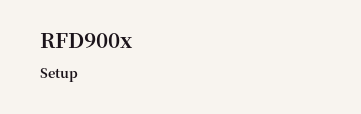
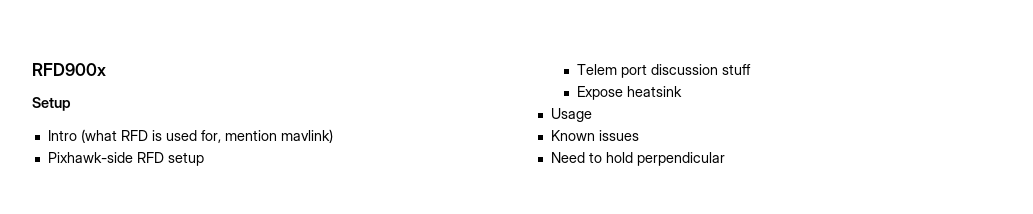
+ Intro (what RFD is used for, mention mavlink)
+ Pixhawk-side RFD setup
+ Telem port discussion stuff
+ Expose heatsink
+ Usage
+ Known issues
+ Need to hold perpendicular

